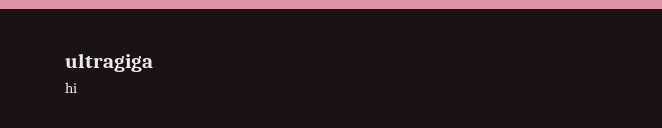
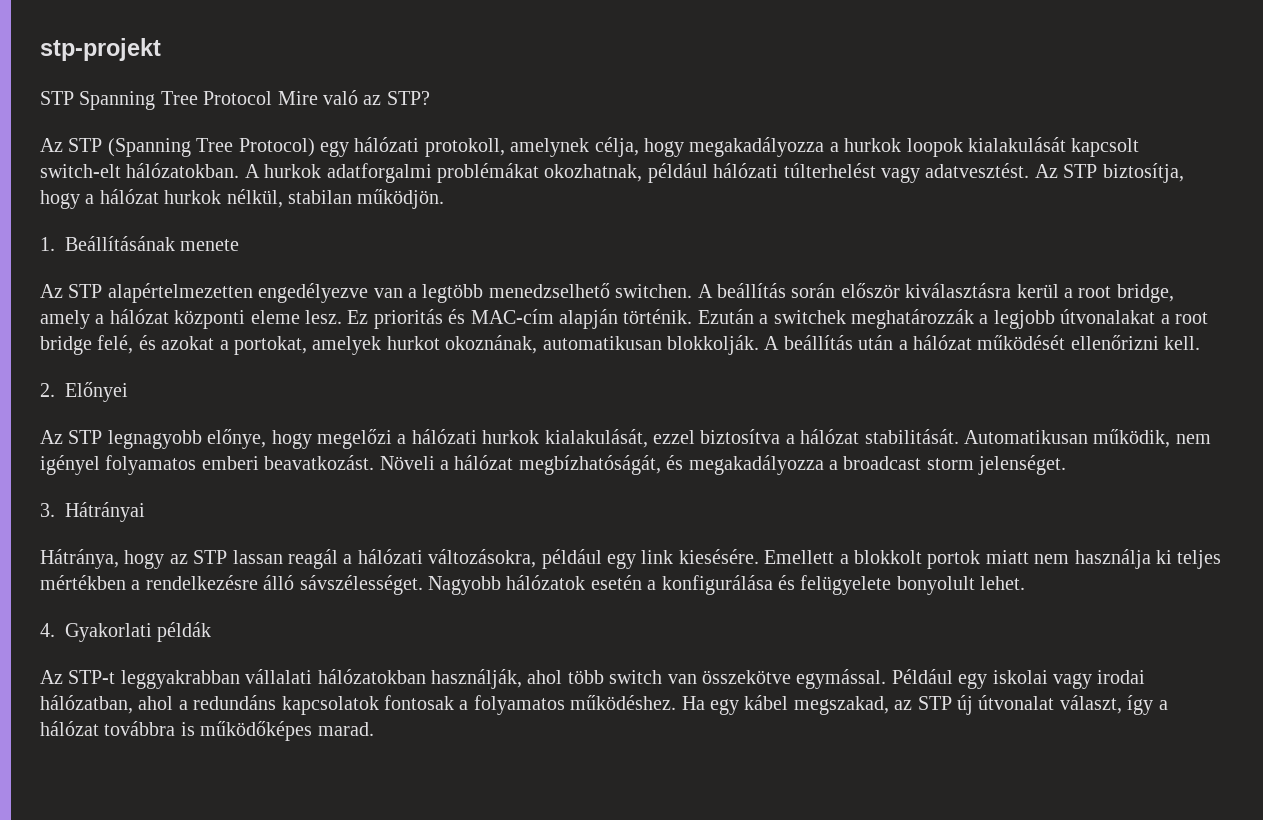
- ultragiga
- hi
+ stp-projekt
+ STP Spanning Tree Protocol Mire való az STP?
+ Az STP (Spanning Tree Protocol) egy hálózati protokoll, amelynek célja, hogy megakadályozza a hurkok loopok kialakulását kapcsolt switch-elt hálózatokban. A hurkok adatforgalmi problémákat okozhatnak, például hálózati túlterhelést vagy adatvesztést. Az STP biztosítja, hogy a hálózat hurkok nélkül, stabilan működjön.
+ 1. Beállításának menete
+ Az STP alapértelmezetten engedélyezve van a legtöbb menedzselhető switchen. A beállítás során először kiválasztásra kerül a root bridge, amely a hálózat központi eleme lesz. Ez prioritás és MAC-cím alapján történik. Ezután a switchek meghatározzák a legjobb útvonalakat a root bridge felé, és azokat a portokat, amelyek hurkot okoznának, automatikusan blokkolják. A beállítás után a hálózat működését ellenőrizni kell.
+ 2. Előnyei
+ Az STP legnagyobb előnye, hogy megelőzi a hálózati hurkok kialakulását, ezzel biztosítva a hálózat stabilitását. Automatikusan működik, nem igényel folyamatos emberi beavatkozást. Növeli a hálózat megbízhatóságát, és megakadályozza a broadcast storm jelenséget.
+ 3. Hátrányai
+ Hátránya, hogy az STP lassan reagál a hálózati változásokra, például egy link kiesésére. Emellett a blokkolt portok miatt nem használja ki teljes mértékben a rendelkezésre álló sávszélességet. Nagyobb hálózatok esetén a konfigurálása és felügyelete bonyolult lehet.
+ 4. Gyakorlati példák
+ Az STP-t leggyakrabban vállalati hálózatokban használják, ahol több switch van összekötve egymással. Például egy iskolai vagy irodai hálózatban, ahol a redundáns kapcsolatok fontosak a folyamatos működéshez. Ha egy kábel megszakad, az STP új útvonalat választ, így a hálózat továbbra is működőképes marad.

